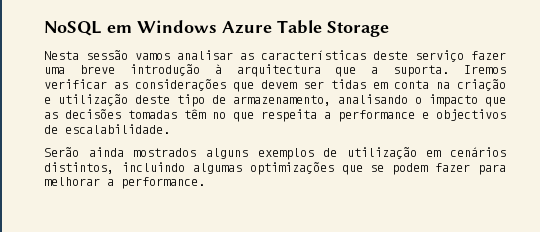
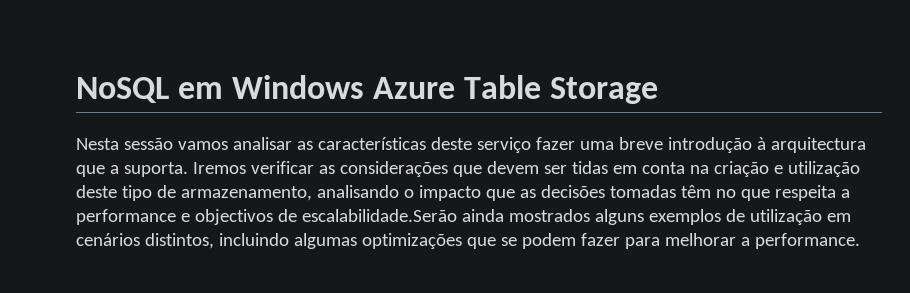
- Iremos verificar as considerações que devem ser tidas em conta na criação e utilização deste tipo de armazenamento, analisando o impacto que as decisões tomadas têm no que respeita a performance e objectivos de escalabilidade.
- Serão ainda mostrados alguns exemplos de utilização em cenários distintos, incluindo algumas optimizações que se podem fazer para melhorar a performance.
+ Iremos verificar as considerações que devem ser tidas em conta na criação e utilização deste tipo de armazenamento, analisando o impacto que as decisões tomadas têm no que respeita a performance e objectivos de escalabilidade.Serão ainda mostrados alguns exemplos de utilização em cenários distintos, incluindo algumas optimizações que se podem fazer para melhorar a performance.

